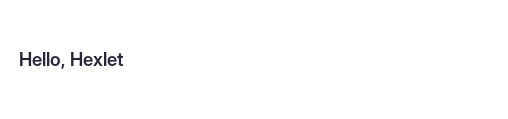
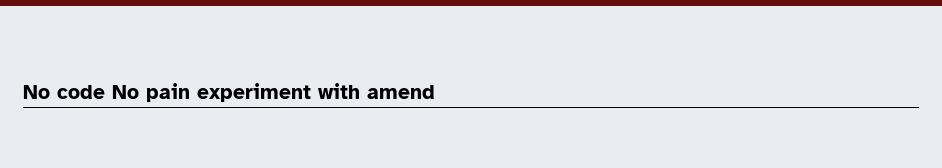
- Hello, Hexlet
+ No code No pain experiment with amend

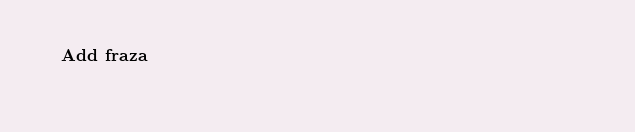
- No code No pain experiment with amend
+ Add fraza

